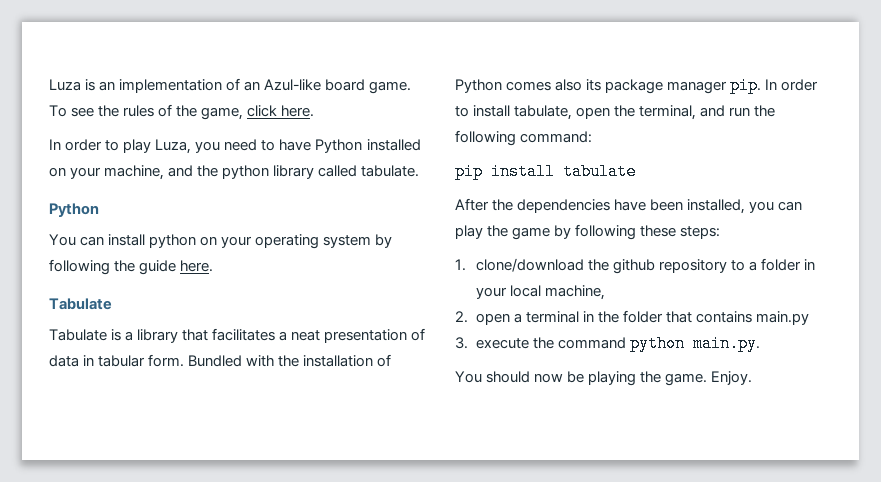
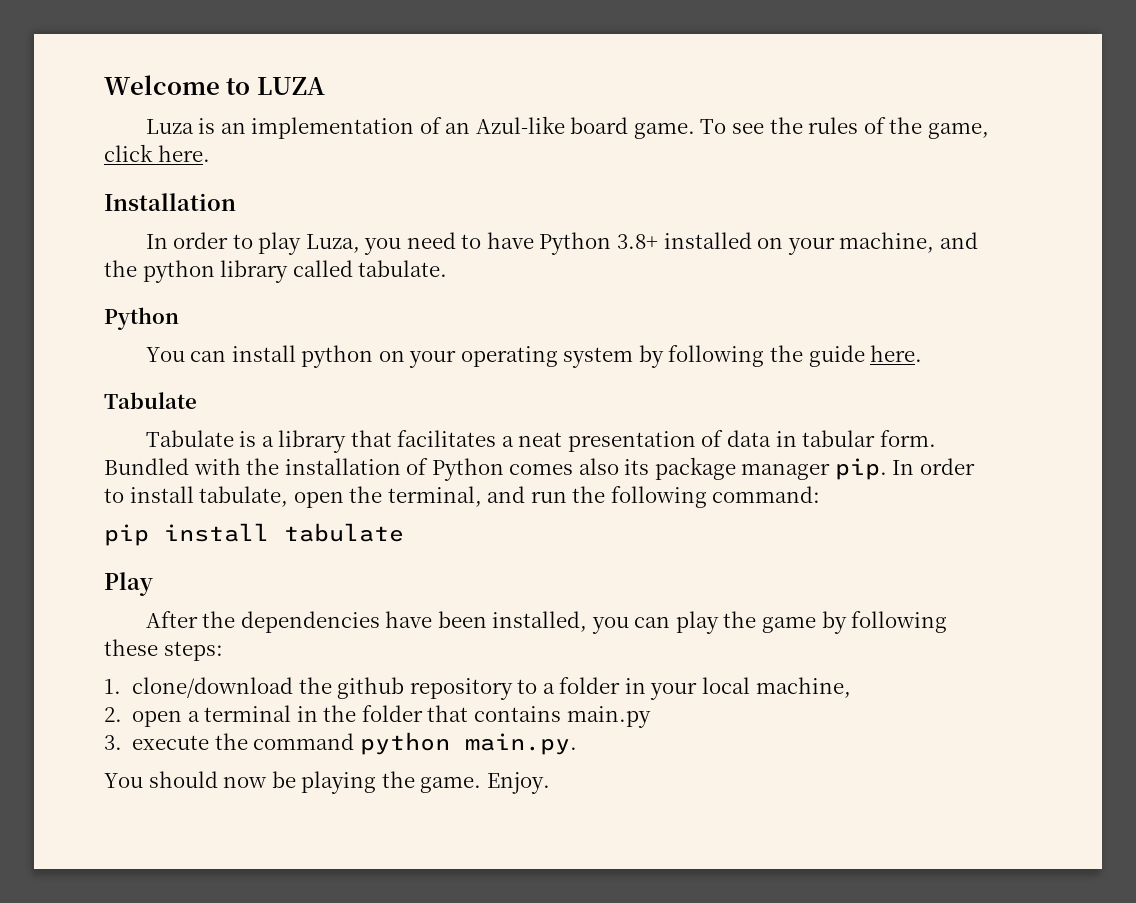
+ Welcome to LUZA
+ Installation
- In order to play Luza, you need to have Python installed on your machine, and the python library called tabulate.
+ In order to play Luza, you need to have Python 3.8+ installed on your machine, and the python library called tabulate.
+ Play

